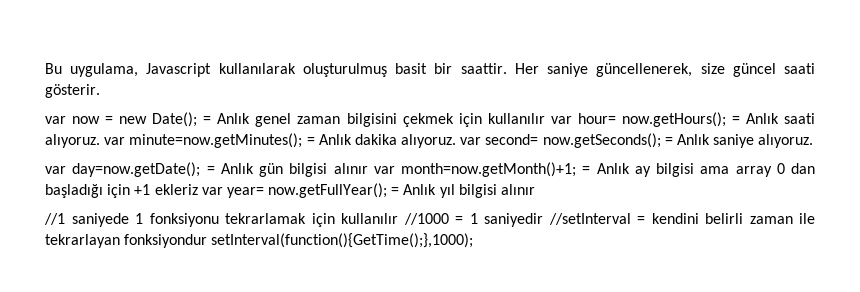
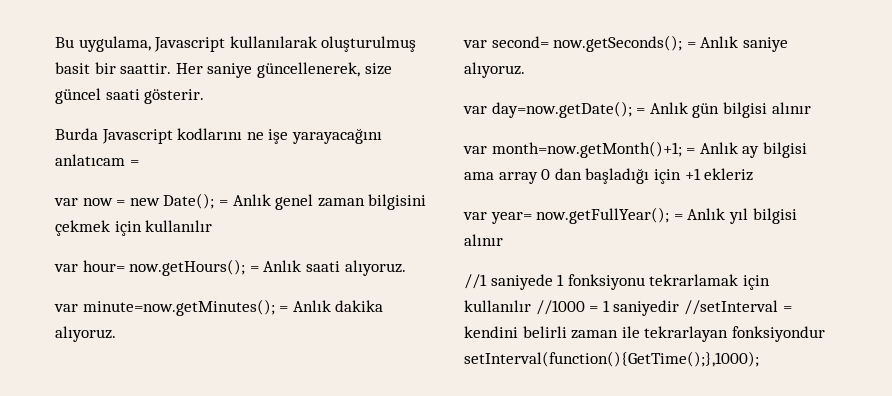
+ Burda Javascript kodlarını ne işe yarayacağını anlatıcam =
- var now = new Date(); = Anlık genel zaman bilgisini çekmek için kullanılır var hour= now.getHours(); = Anlık saati alıyoruz. var minute=now.getMinutes(); = Anlık dakika alıyoruz. var second= now.getSeconds(); = Anlık saniye alıyoruz.
+ var now = new Date(); = Anlık genel zaman bilgisini çekmek için kullanılır
+ var hour= now.getHours(); = Anlık saati alıyoruz.
+ var minute=now.getMinutes(); = Anlık dakika alıyoruz.
+ var second= now.getSeconds(); = Anlık saniye alıyoruz.
- var day=now.getDate(); = Anlık gün bilgisi alınır var month=now.getMonth()+1; = Anlık ay bilgisi ama array 0 dan başladığı için +1 ekleriz var year= now.getFullYear(); = Anlık yıl bilgisi alınır
+ var day=now.getDate(); = Anlık gün bilgisi alınır
+ var month=now.getMonth()+1; = Anlık ay bilgisi ama array 0 dan başladığı için +1 ekleriz
+ var year= now.getFullYear(); = Anlık yıl bilgisi alınır

